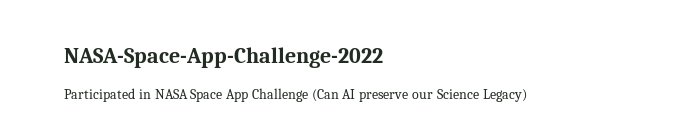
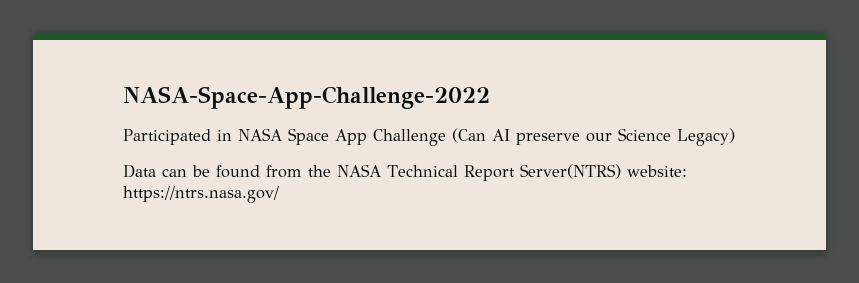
+ Data can be found from the NASA Technical Report Server(NTRS) website: https://ntrs.nasa.gov/

